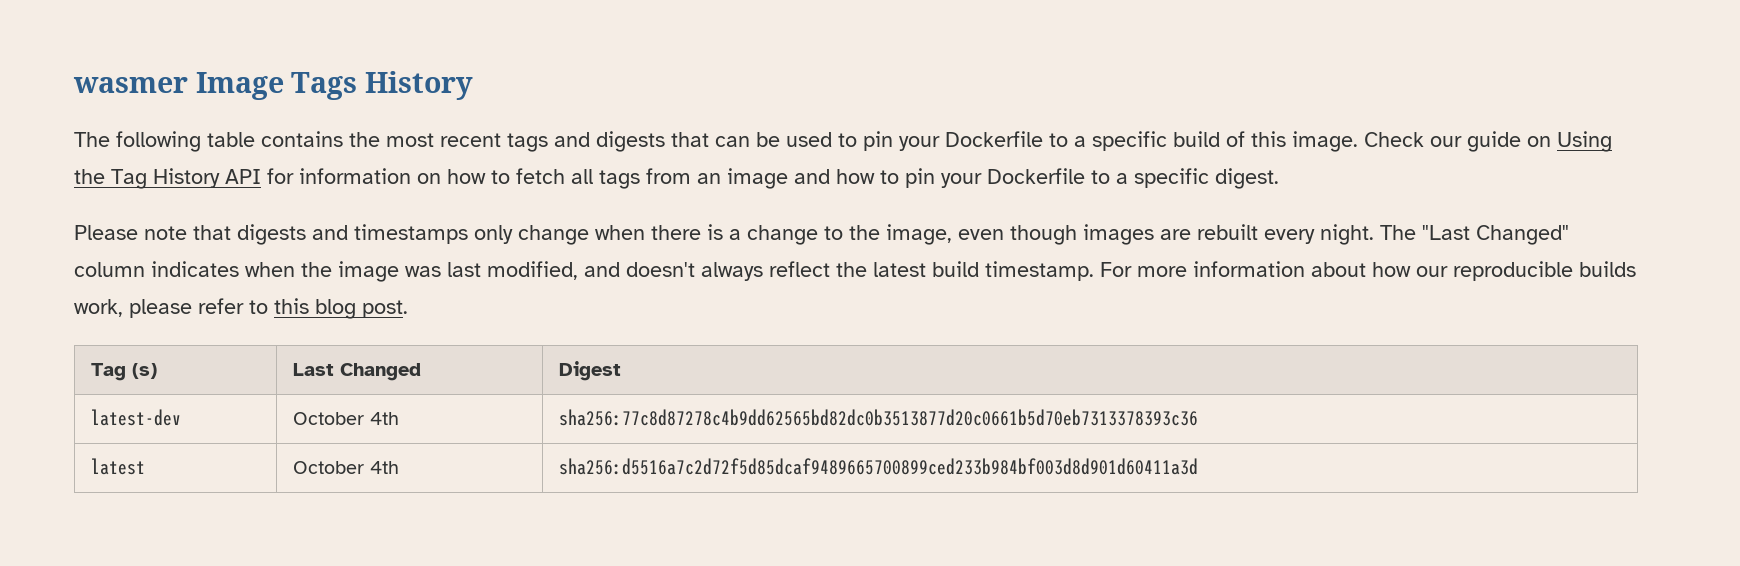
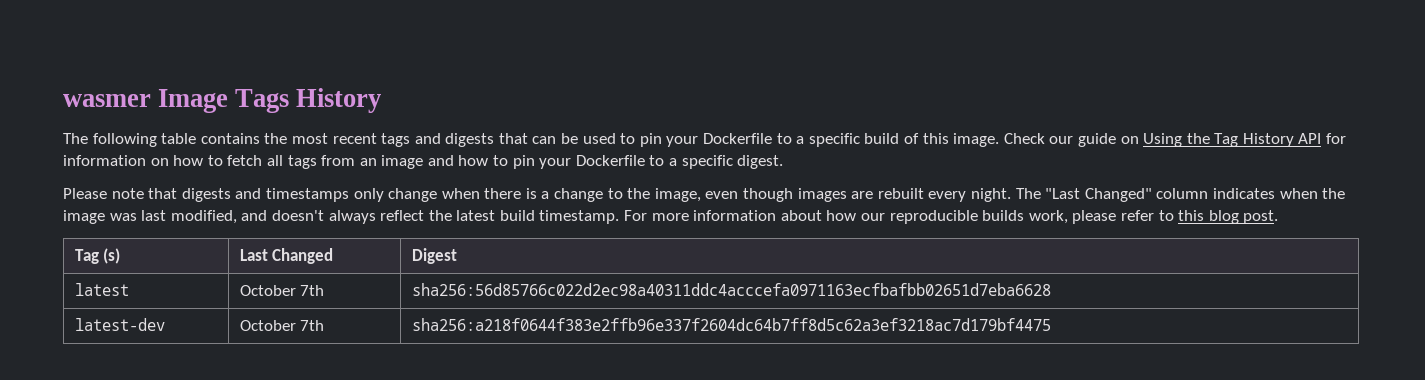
- latest-dev | October 4th | sha256:77c8d87278c4b9dd62565bd82dc0b3513877d20c0661b5d70eb7313378393c36
- latest | October 4th | sha256:d5516a7c2d72f5d85dcaf9489665700899ced233b984bf003d8d901d60411a3d
+ latest | October 7th | sha256:56d85766c022d2ec98a40311ddc4acccefa0971163ecfbafbb02651d7eba6628
+ latest-dev | October 7th | sha256:a218f0644f383e2ffb96e337f2604dc64b7ff8d5c62a3ef3218ac7d179bf4475

